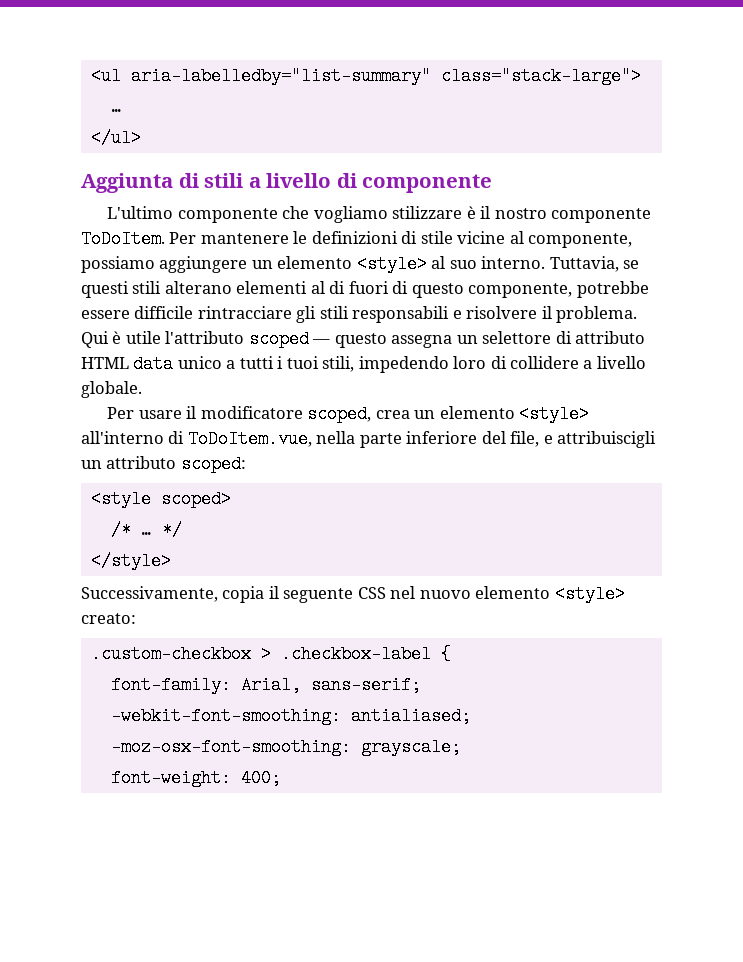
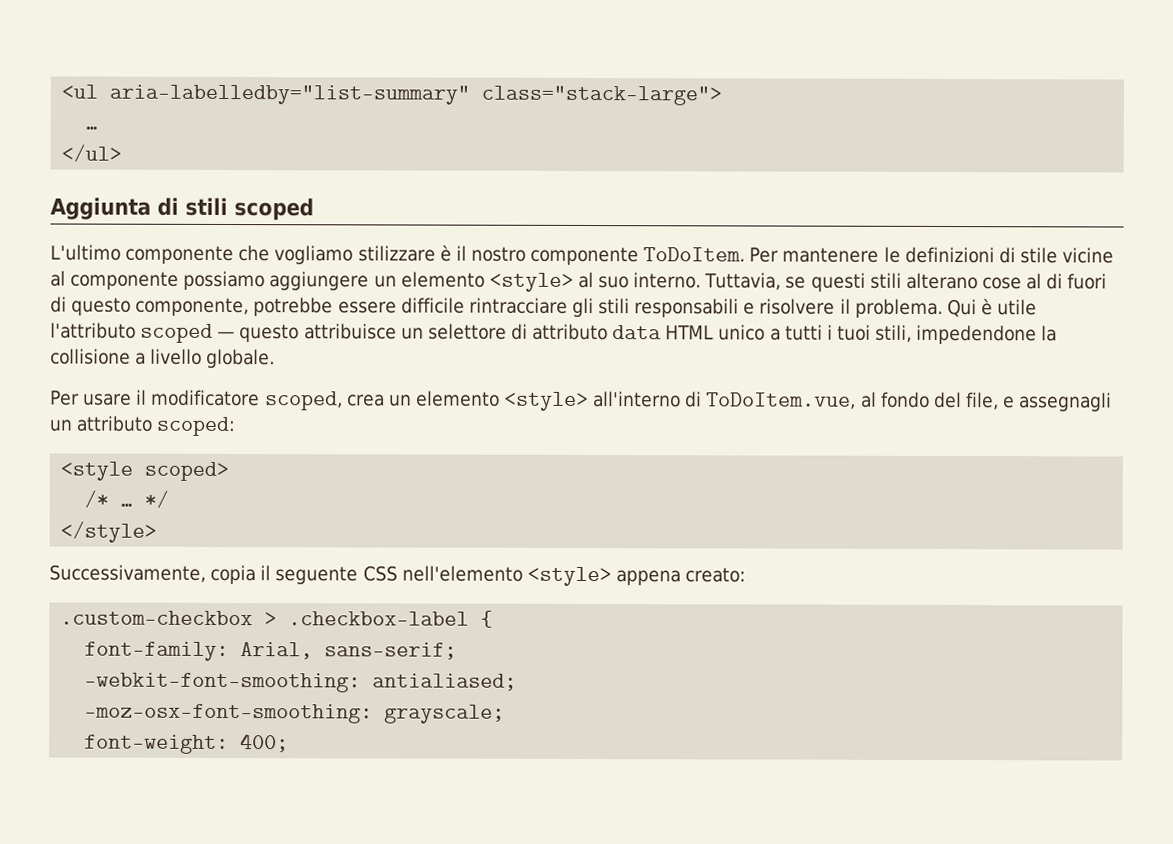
- Aggiunta di stili a livello di componente
+ Aggiunta di stili scoped
- Per mantenere le definizioni di stile vicine al componente, possiamo aggiungere un elemento <style> al suo interno.
+ Per mantenere le definizioni di stile vicine al componente possiamo aggiungere un elemento <style> al suo interno.
- Tuttavia, se questi stili alterano elementi al di fuori di questo componente, potrebbe essere difficile rintracciare gli stili responsabili e risolvere il problema.
+ Tuttavia, se questi stili alterano cose al di fuori di questo componente, potrebbe essere difficile rintracciare gli stili responsabili e risolvere il problema.
- Qui è utile l'attributo scoped — questo assegna un selettore di attributo HTML data unico a tutti i tuoi stili, impedendo loro di collidere a livello globale.
+ Qui è utile l'attributo scoped — questo attribuisce un selettore di attributo data HTML unico a tutti i tuoi stili, impedendone la collisione a livello globale.
- Per usare il modificatore scoped, crea un elemento <style> all'interno di ToDoItem.vue, nella parte inferiore del file, e attribuiscigli un attributo scoped:
+ Per usare il modificatore scoped, crea un elemento <style> all'interno di ToDoItem.vue, al fondo del file, e assegnagli un attributo scoped:
- Successivamente, copia il seguente CSS nel nuovo elemento <style> creato:
+ Successivamente, copia il seguente CSS nell'elemento <style> appena creato:

